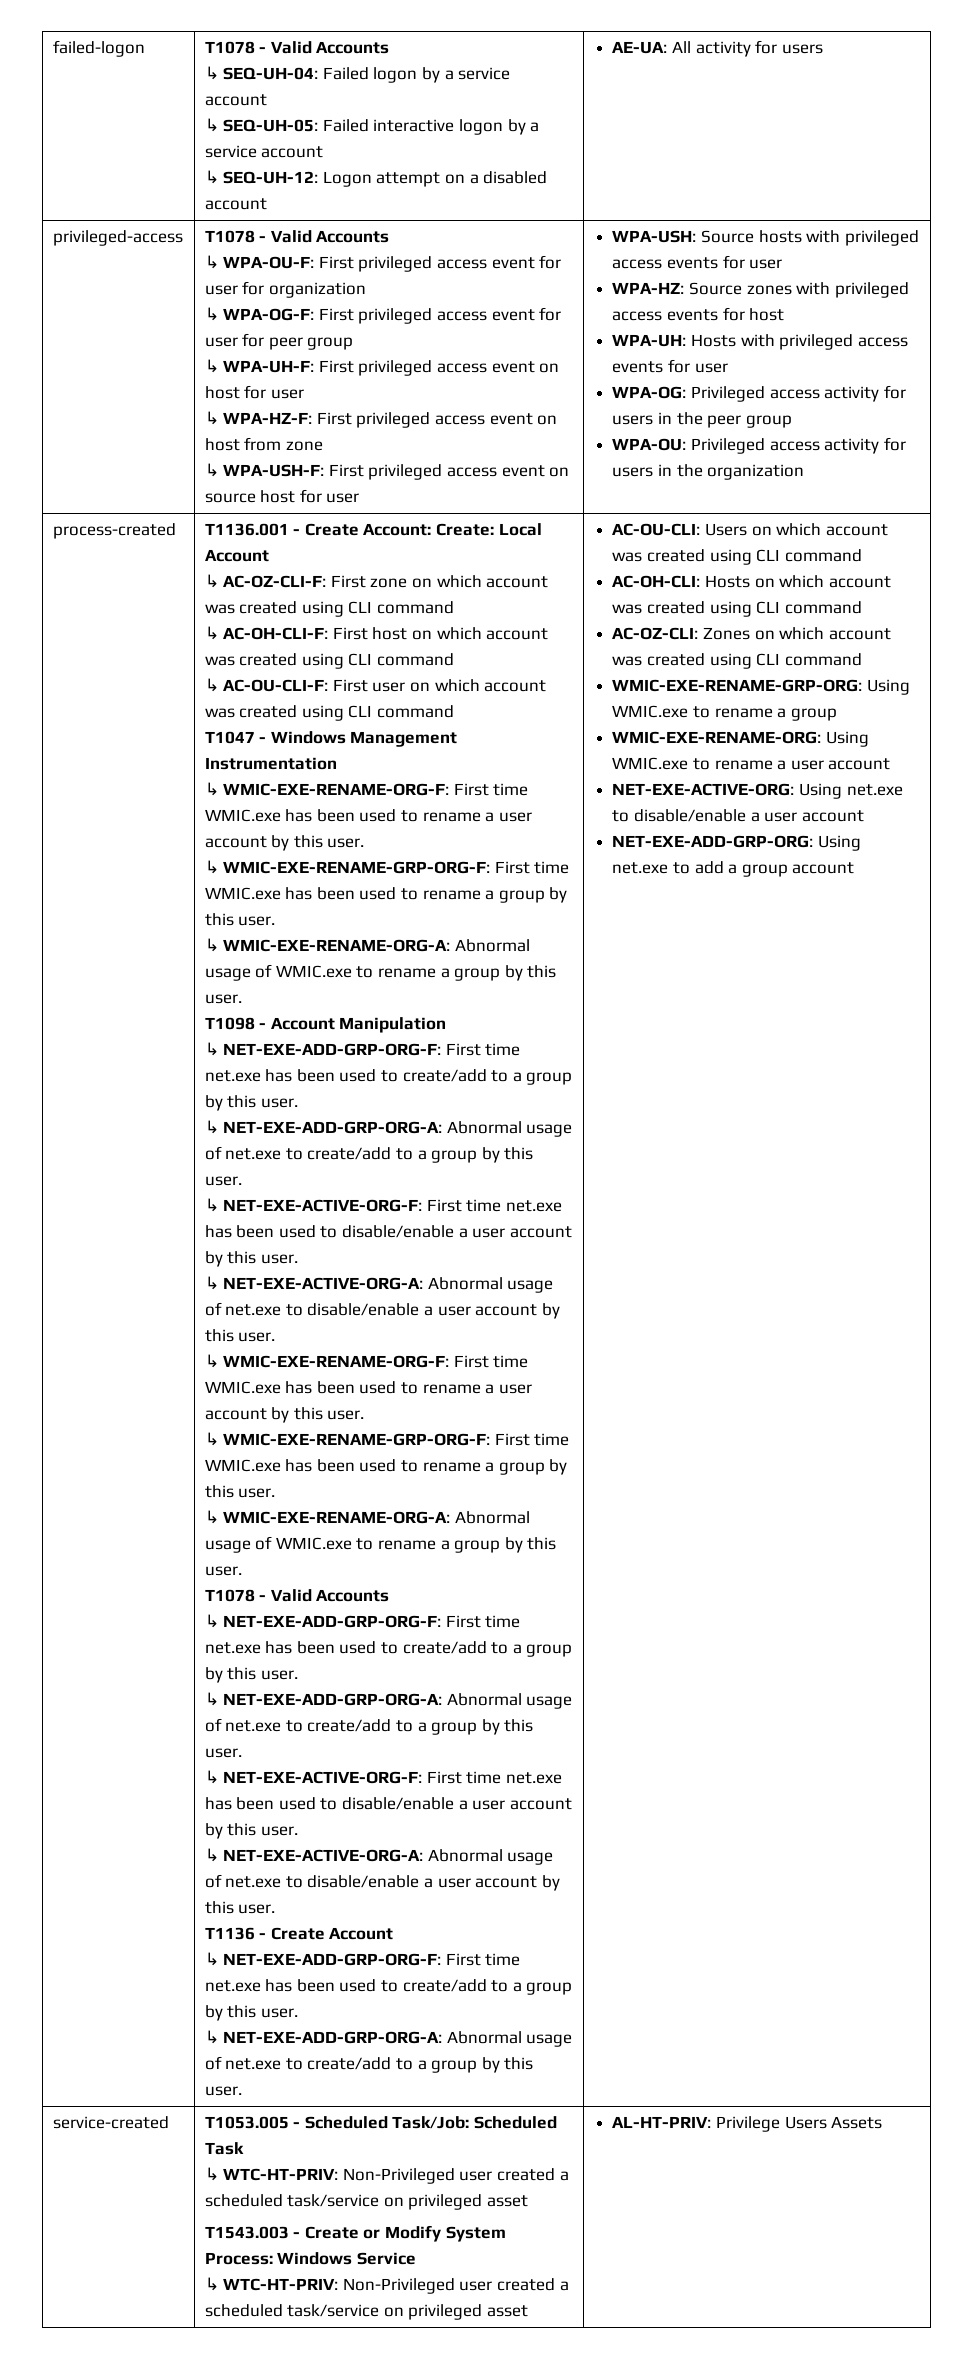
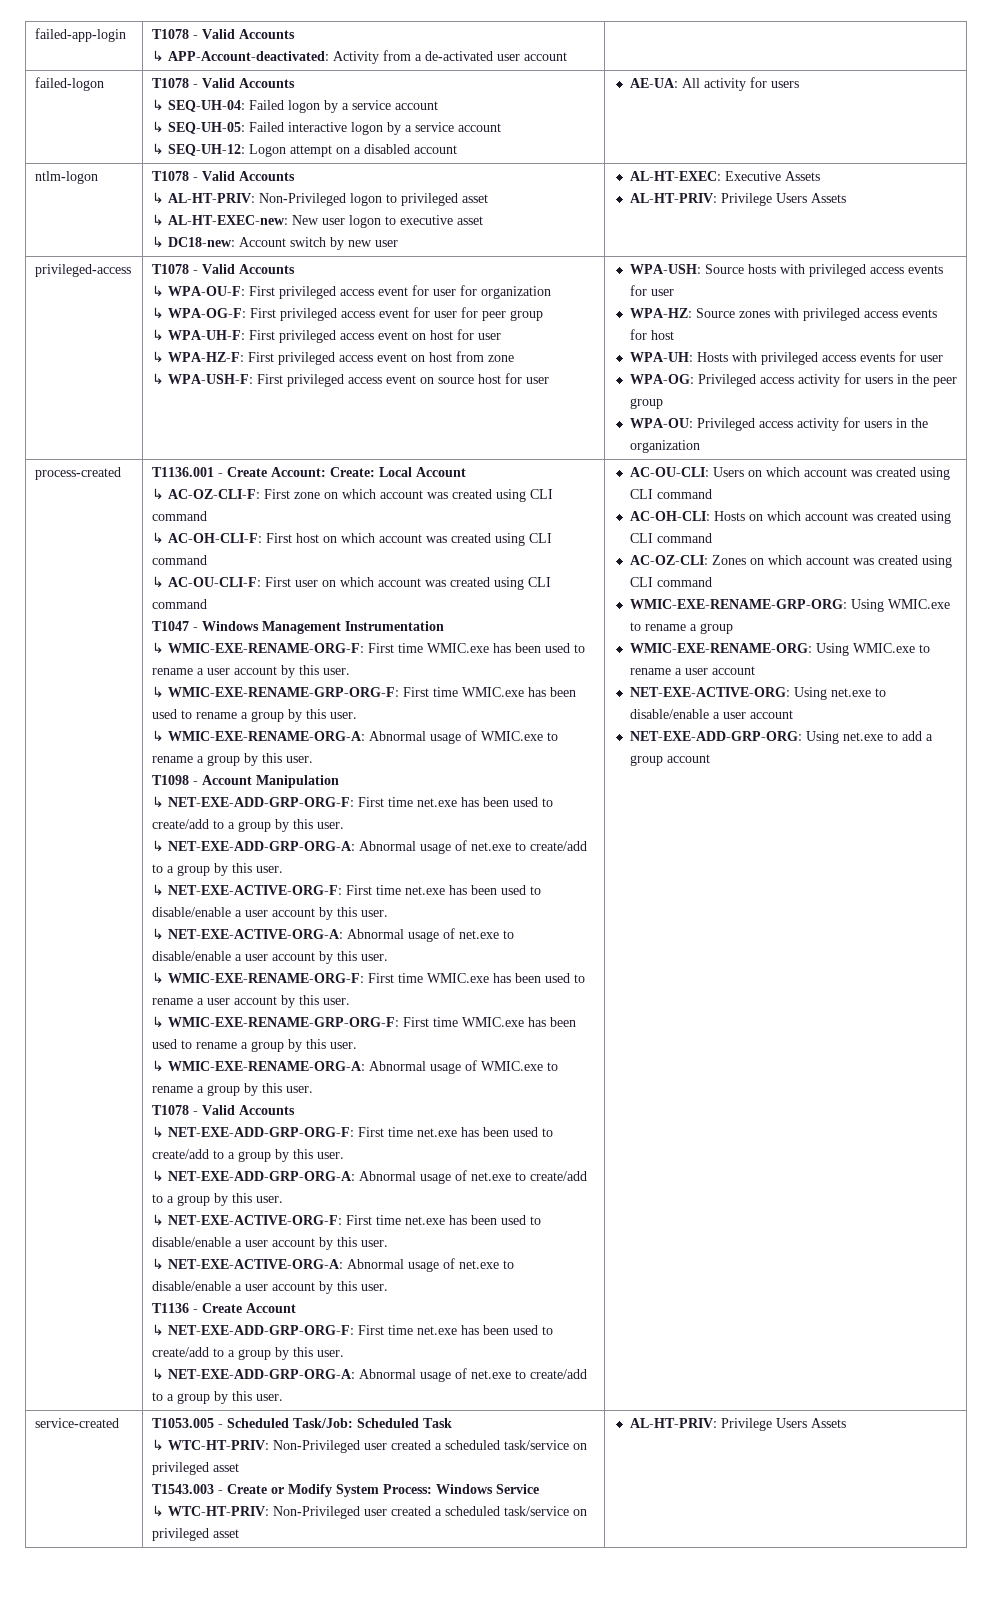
+ failed-app-login | T1078 - Valid Accounts
+ ↳ APP-Account-deactivated: Activity from a de-activated user account |
+ ntlm-logon | T1078 - Valid Accounts
+ ↳ AL-HT-PRIV: Non-Privileged logon to privileged asset
+ ↳ AL-HT-EXEC-new: New user logon to executive asset
+ ↳ DC18-new: Account switch by new user | AL-HT-EXEC: Executive Assets
+ AL-HT-PRIV: Privilege Users Assets

